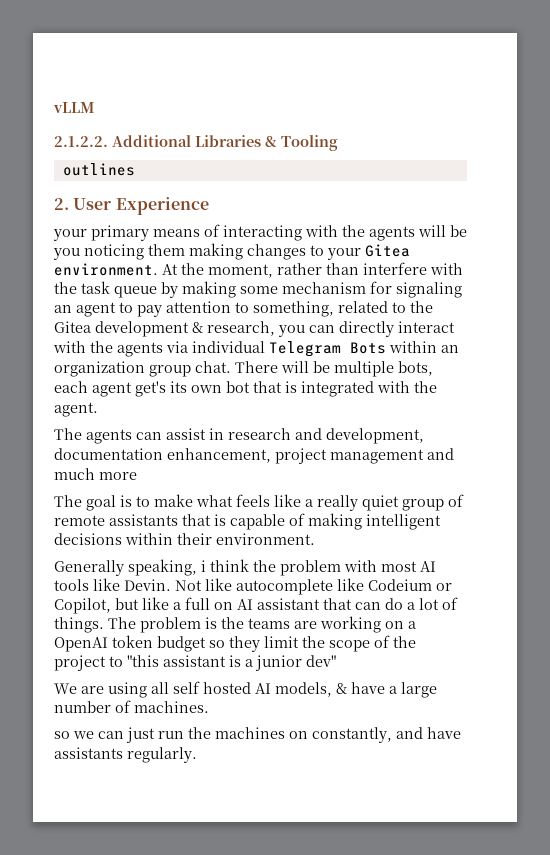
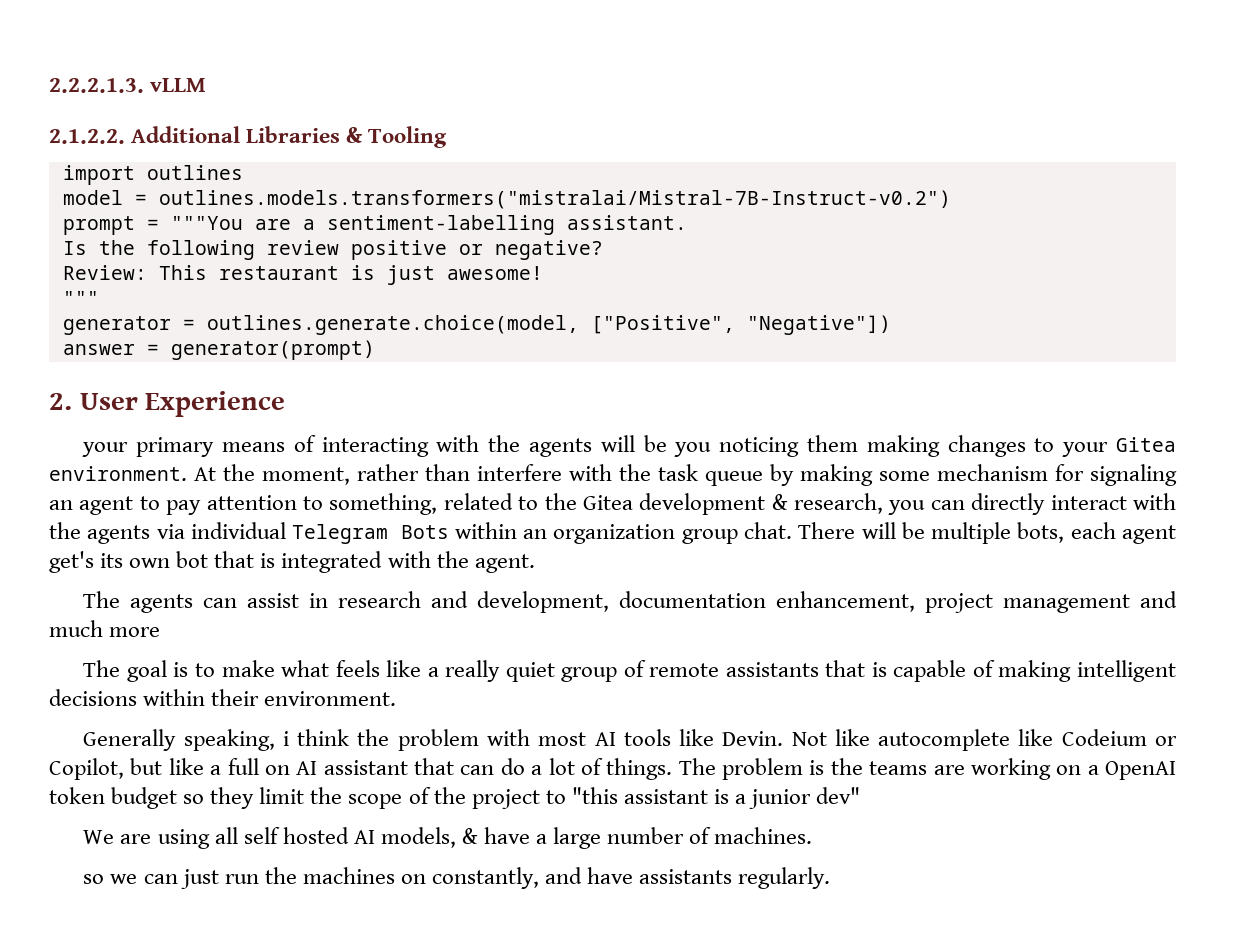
- vLLM
+ 2.2.2.1.3. vLLM
- outlines
+ import outlines
+ model = outlines.models.transformers("mistralai/Mistral-7B-Instruct-v0.2")
+ prompt = """You are a sentiment-labelling assistant.
+ Is the following review positive or negative?
+ Review: This restaurant is just awesome!
+ """
+ generator = outlines.generate.choice(model, ["Positive", "Negative"])
+ answer = generator(prompt)

